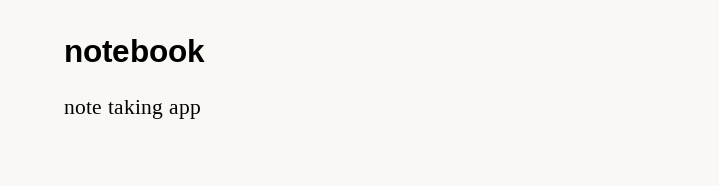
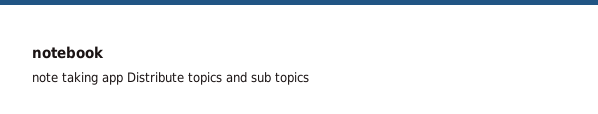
- note taking app
+ note taking app Distribute topics and sub topics

